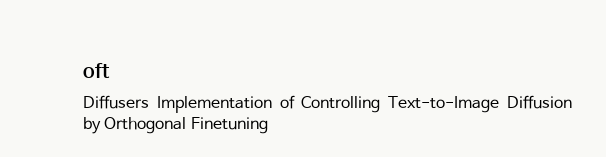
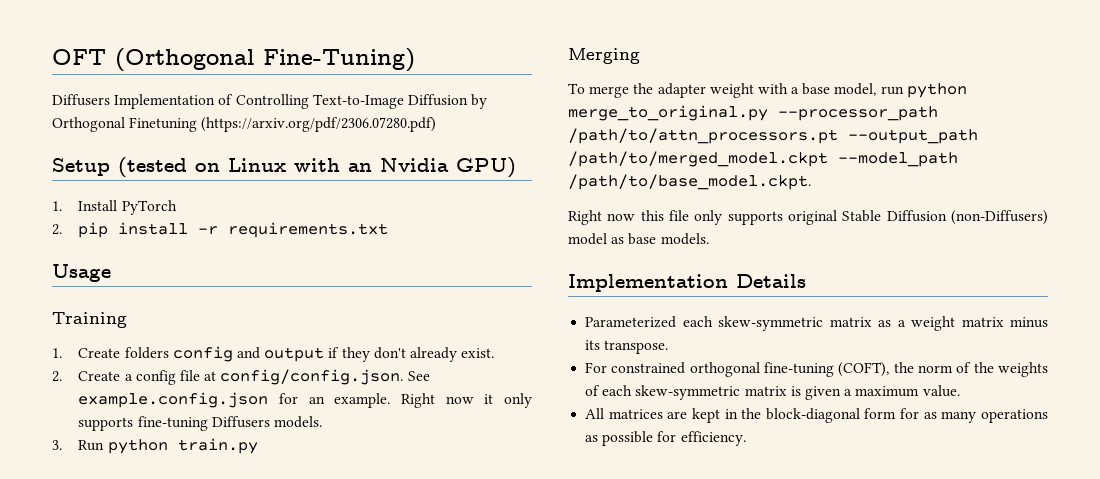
- oft
+ OFT (Orthogonal Fine-Tuning)
- Diffusers Implementation of Controlling Text-to-Image Diffusion by Orthogonal Finetuning
+ Diffusers Implementation of Controlling Text-to-Image Diffusion by Orthogonal Finetuning (https://arxiv.org/pdf/2306.07280.pdf)
+ Setup (tested on Linux with an Nvidia GPU)
+ 1. Install PyTorch
+ 2. pip install -r requirements.txt
+ Usage
+ Training
+ 1. Create folders config and output if they don't already exist.
+ 2. Create a config file at config/config.json. See example.config.json for an example. Right now it only supports fine-tuning Diffusers models.
+ 3. Run python train.py
+ Merging
+ To merge the adapter weight with a base model, run python merge_to_original.py --processor_path /path/to/attn_processors.pt --output_path /path/to/merged_model.ckpt --model_path /path/to/base_model.ckpt.
+ Right now this file only supports original Stable Diffusion (non-Diffusers) model as base models.
+ Implementation Details
+ Parameterized each skew-symmetric matrix as a weight matrix minus its transpose.
+ For constrained orthogonal fine-tuning (COFT), the norm of the weights of each skew-symmetric matrix is given a maximum value.
+ All matrices are kept in the block-diagonal form for as many operations as possible for efficiency.

